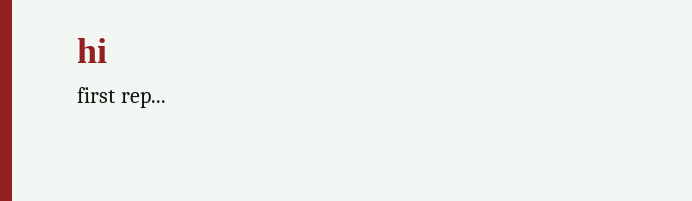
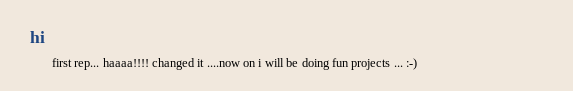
- first rep...
+ first rep... haaaa!!!! changed it ....now on i will be doing fun projects ... :-)

